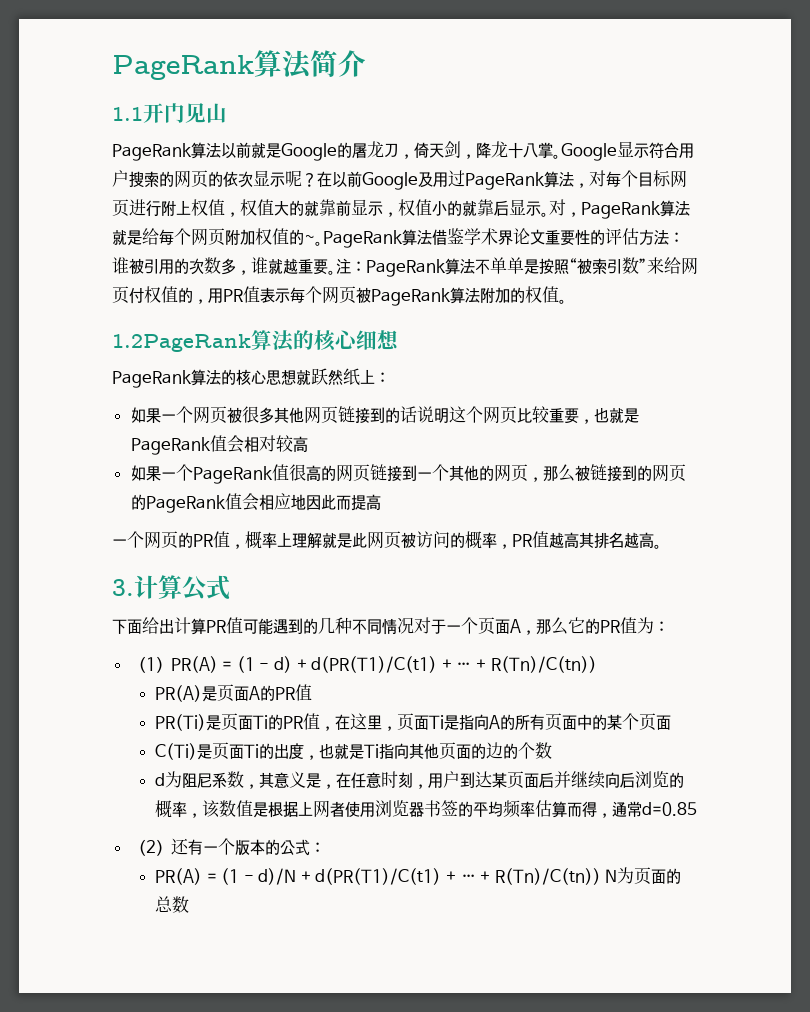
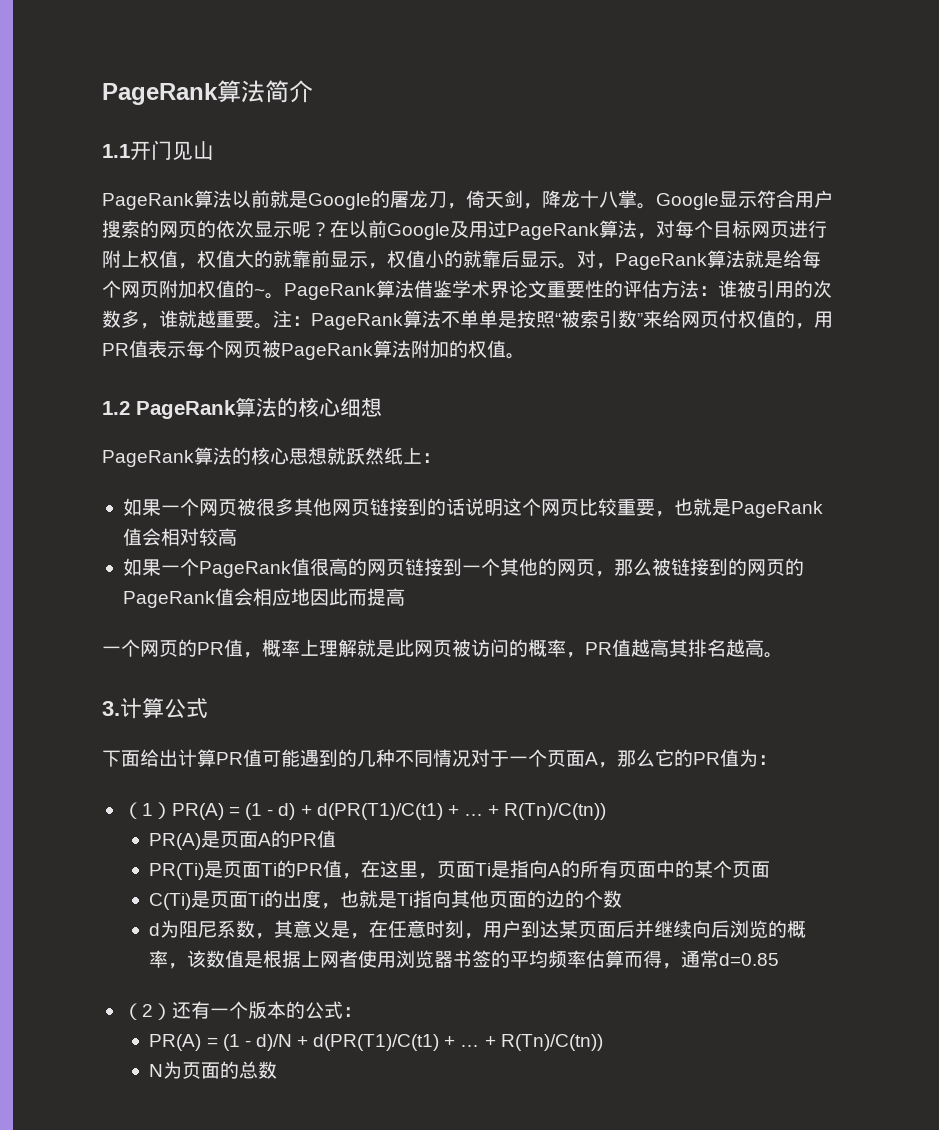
- 1.2PageRank算法的核心细想
+ 1.2 PageRank算法的核心细想
- PR(A) = (1 - d)/N + d(PR(T1)/C(t1) + … + R(Tn)/C(tn)) N为页面的总数
+ PR(A) = (1 - d)/N + d(PR(T1)/C(t1) + … + R(Tn)/C(tn))
+ N为页面的总数

